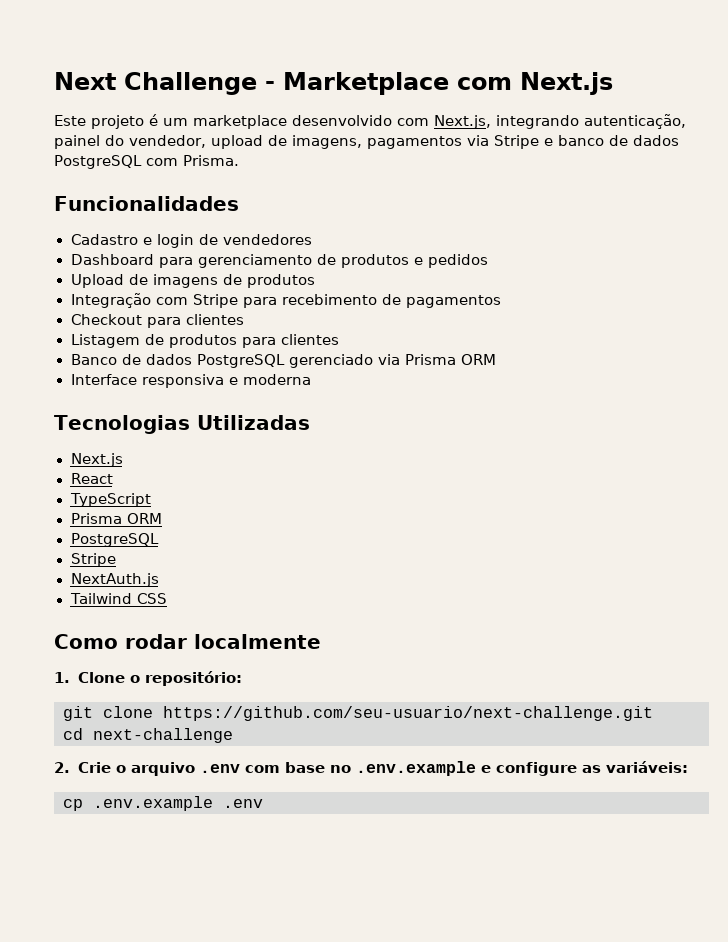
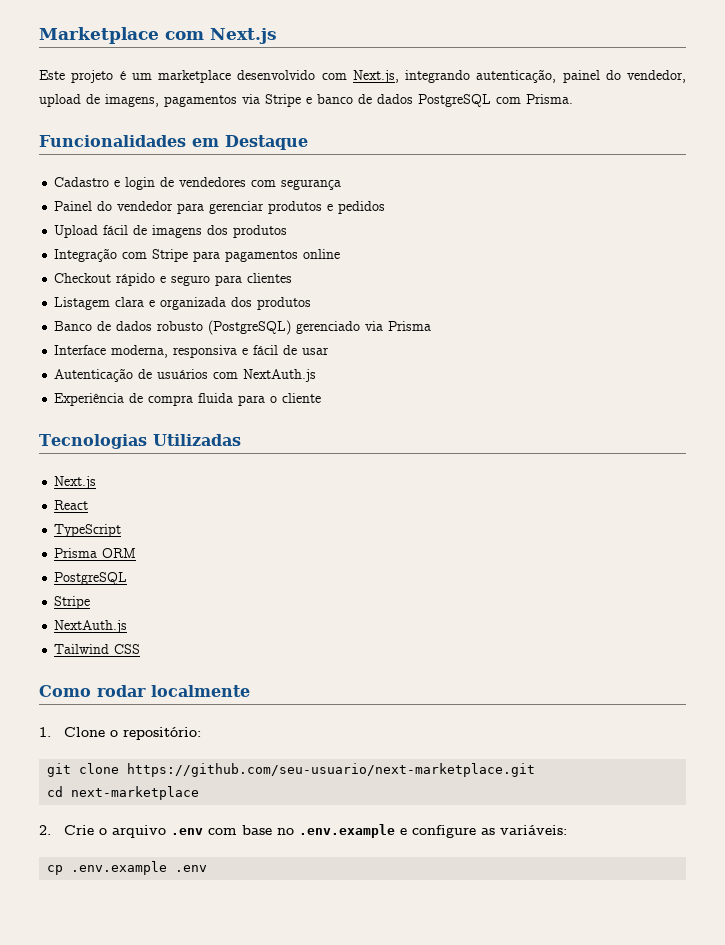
- Next Challenge - Marketplace com Next.js
+ Marketplace com Next.js
- Funcionalidades
+ Funcionalidades em Destaque
- Cadastro e login de vendedores
- Dashboard para gerenciamento de produtos e pedidos
+ Cadastro e login de vendedores com segurança
+ Painel do vendedor para gerenciar produtos e pedidos
- Upload de imagens de produtos
+ Upload fácil de imagens dos produtos
- Integração com Stripe para recebimento de pagamentos
+ Integração com Stripe para pagamentos online
- Checkout para clientes
+ Checkout rápido e seguro para clientes
- Listagem de produtos para clientes
+ Listagem clara e organizada dos produtos
- Banco de dados PostgreSQL gerenciado via Prisma ORM
+ Banco de dados robusto (PostgreSQL) gerenciado via Prisma
- Interface responsiva e moderna
+ Interface moderna, responsiva e fácil de usar
+ Autenticação de usuários com NextAuth.js
+ Experiência de compra fluida para o cliente
- git clone https://github.com/seu-usuario/next-challenge.git
+ git clone https://github.com/seu-usuario/next-marketplace.git
- cd next-challenge
+ cd next-marketplace

